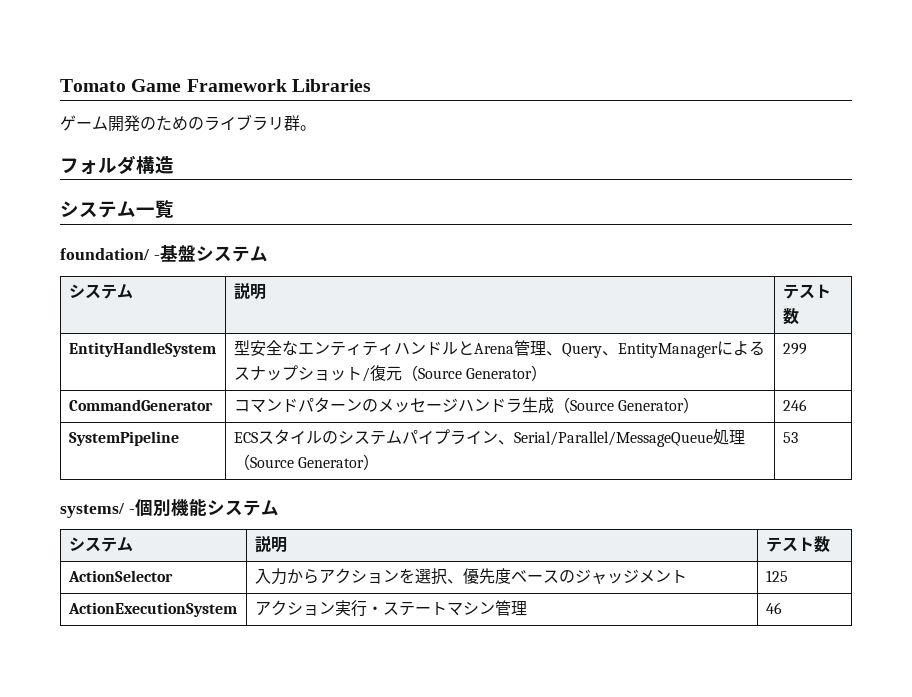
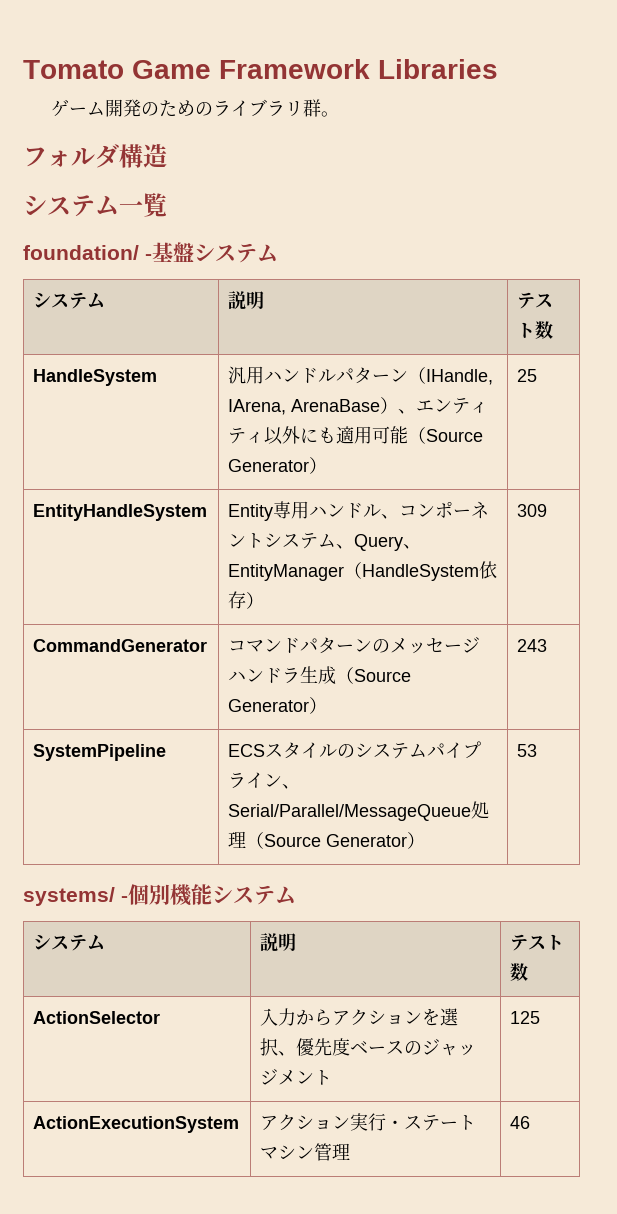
- EntityHandleSystem | 型安全なエンティティハンドルとArena管理、Query、EntityManagerによるスナップショット/復元（Source Generator） | 299
+ HandleSystem | 汎用ハンドルパターン（IHandle, IArena, ArenaBase）、エンティティ以外にも適用可能（Source Generator） | 25
+ EntityHandleSystem | Entity専用ハンドル、コンポーネントシステム、Query、EntityManager（HandleSystem依存） | 309
- CommandGenerator | コマンドパターンのメッセージハンドラ生成（Source Generator） | 246
+ CommandGenerator | コマンドパターンのメッセージハンドラ生成（Source Generator） | 243

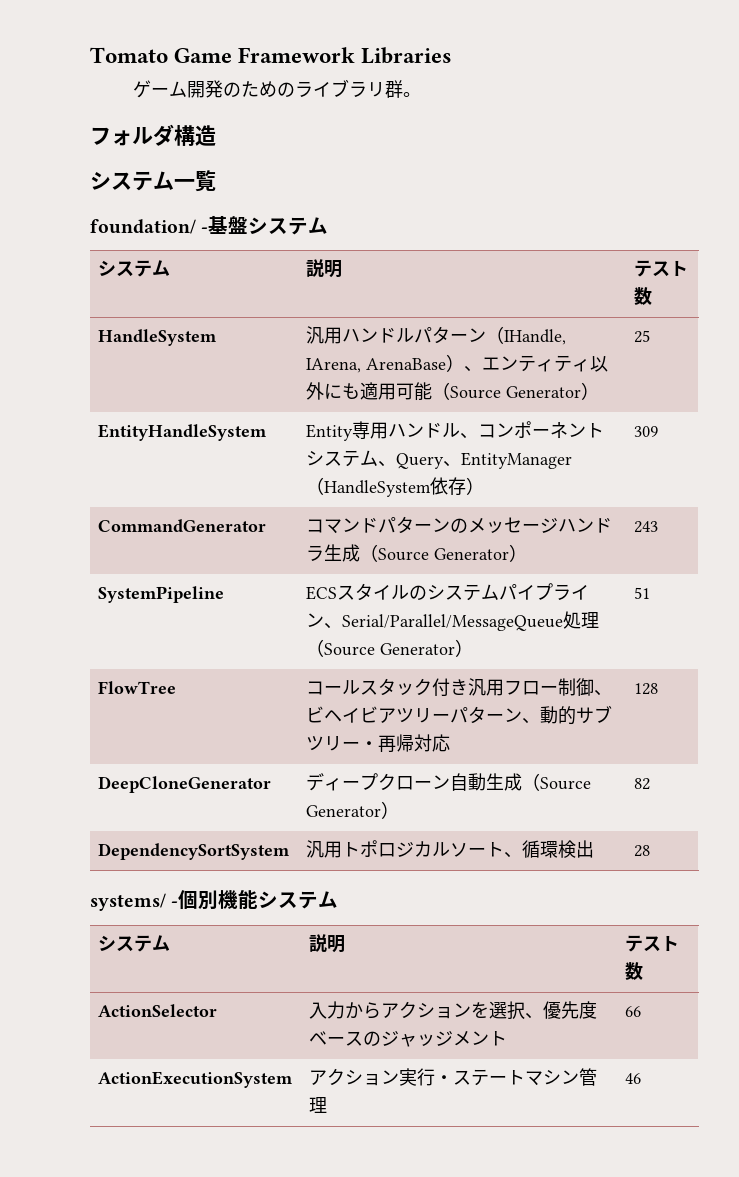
- SystemPipeline | ECSスタイルのシステムパイプライン、Serial/Parallel/MessageQueue処理（Source Generator） | 53
+ SystemPipeline | ECSスタイルのシステムパイプライン、Serial/Parallel/MessageQueue処理（Source Generator） | 51
+ FlowTree | コールスタック付き汎用フロー制御、ビヘイビアツリーパターン、動的サブツリー・再帰対応 | 128
+ DeepCloneGenerator | ディープクローン自動生成（Source Generator） | 82
+ DependencySortSystem | 汎用トポロジカルソート、循環検出 | 28
- ActionSelector | 入力からアクションを選択、優先度ベースのジャッジメント | 125
+ ActionSelector | 入力からアクションを選択、優先度ベースのジャッジメント | 66

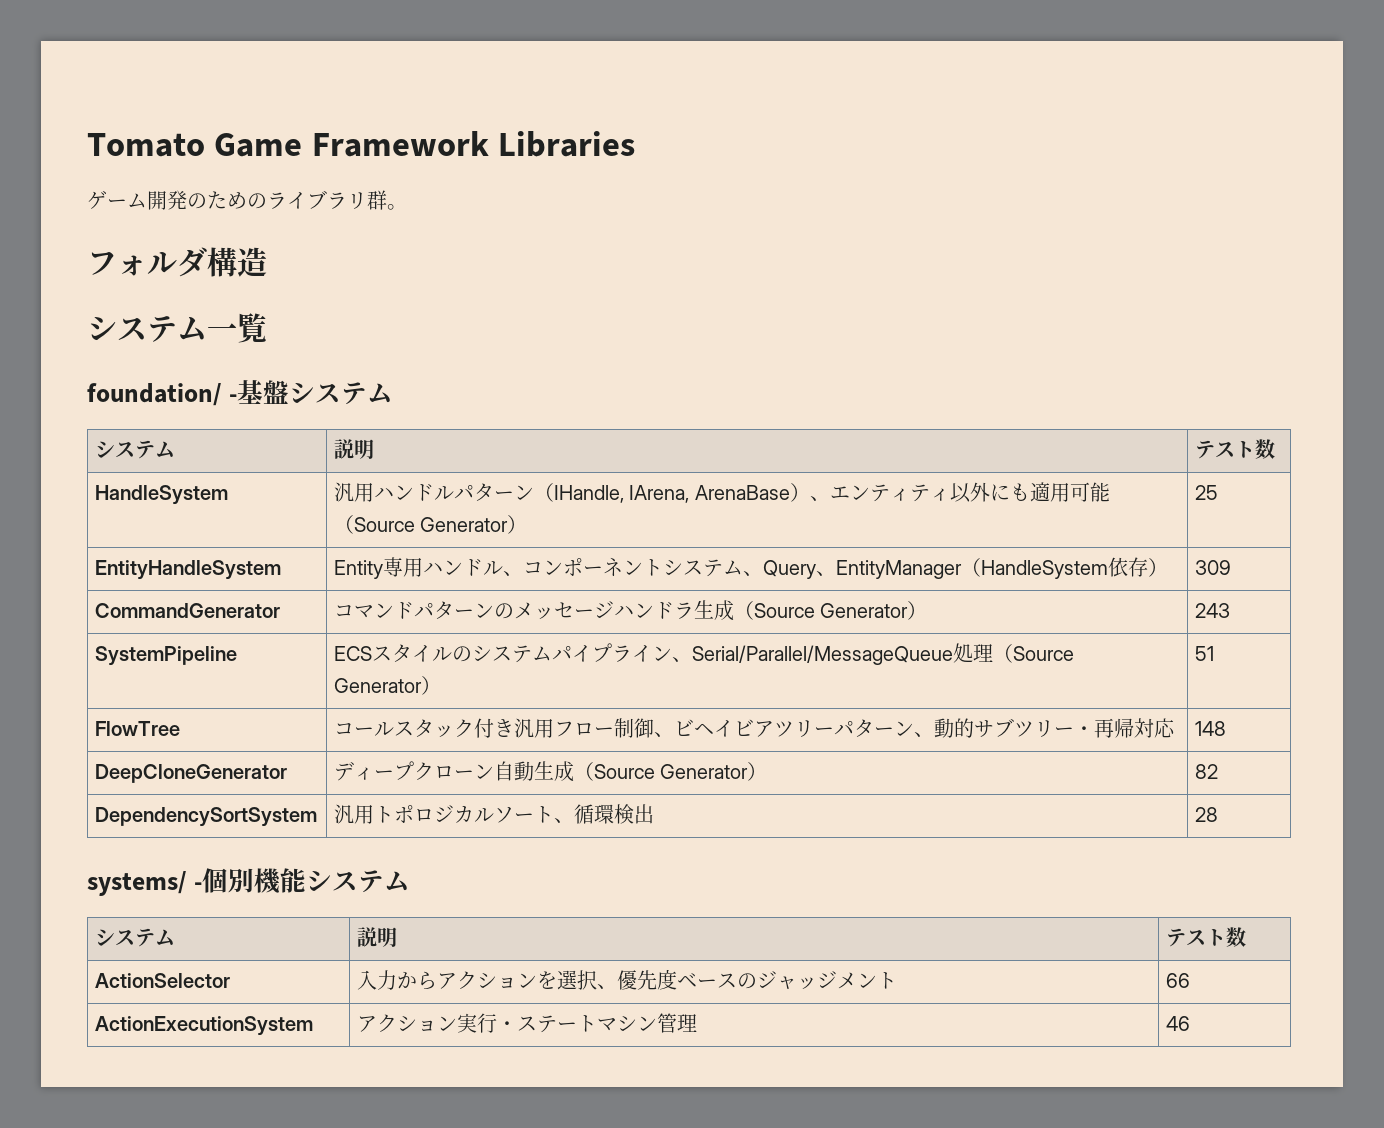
- FlowTree | コールスタック付き汎用フロー制御、ビヘイビアツリーパターン、動的サブツリー・再帰対応 | 128
+ FlowTree | コールスタック付き汎用フロー制御、ビヘイビアツリーパターン、動的サブツリー・再帰対応 | 148

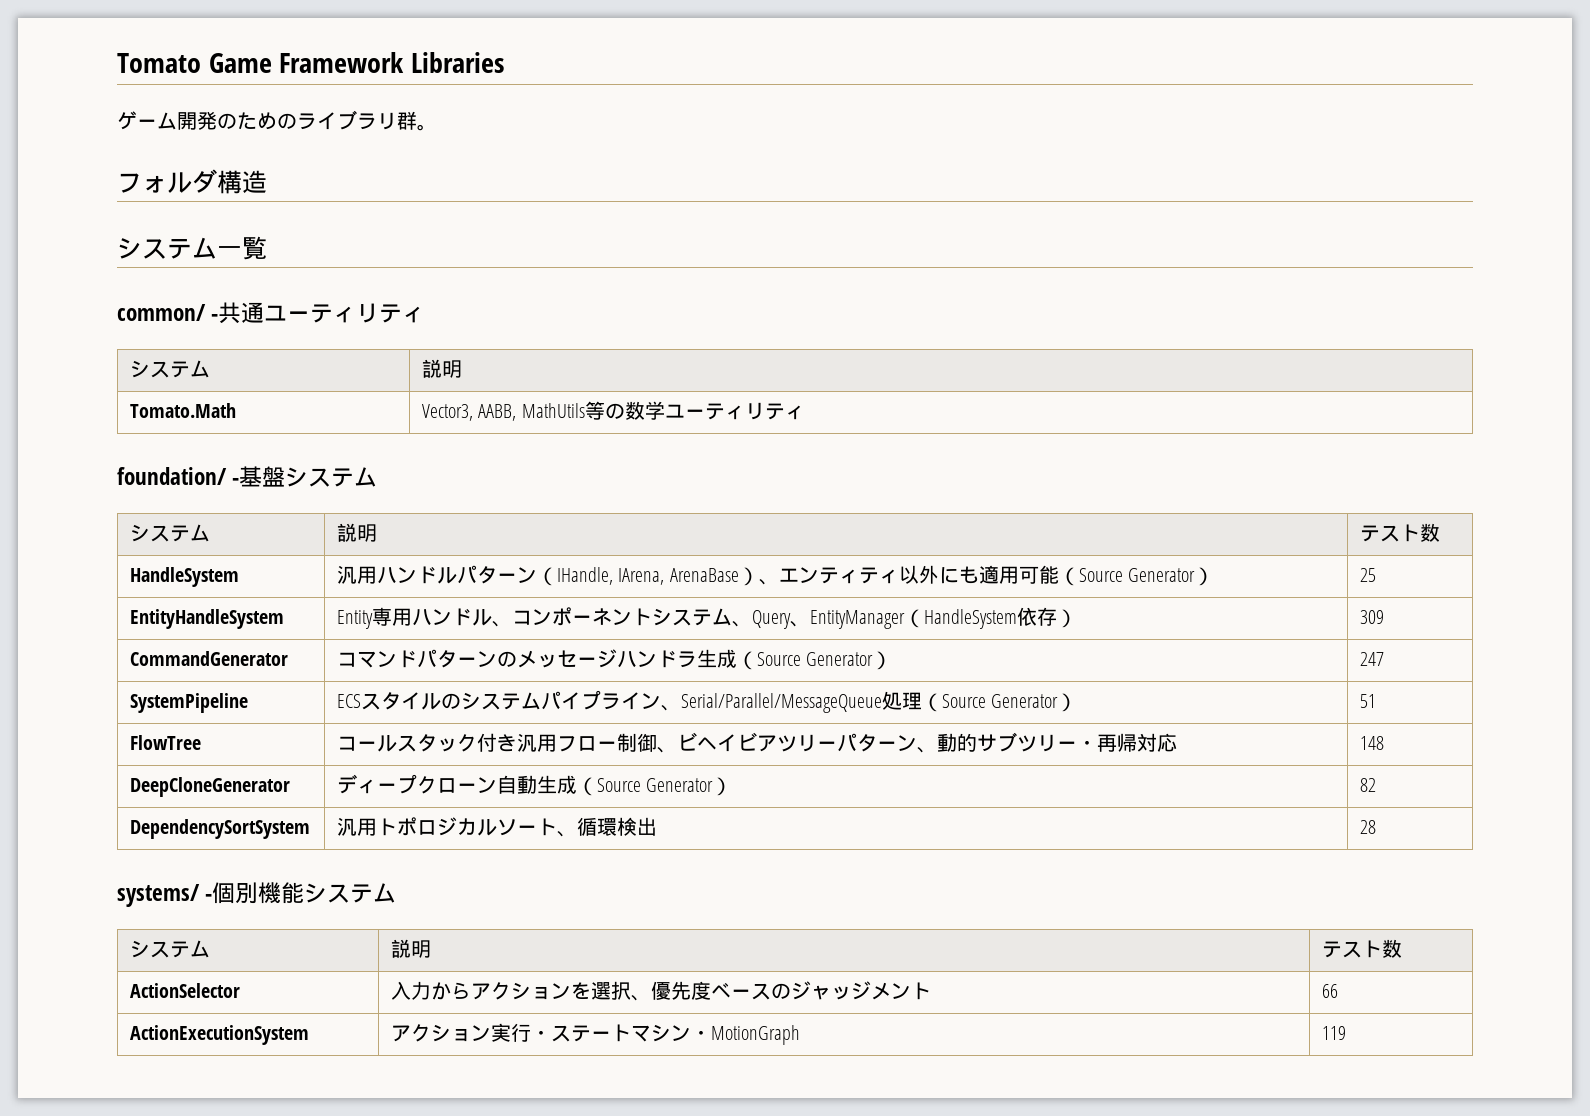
+ common/ -共通ユーティリティ
+ システム | 説明
+ Tomato.Math | Vector3, AABB, MathUtils等の数学ユーティリティ
- CommandGenerator | コマンドパターンのメッセージハンドラ生成（Source Generator） | 243
+ CommandGenerator | コマンドパターンのメッセージハンドラ生成（Source Generator） | 247
- ActionExecutionSystem | アクション実行・ステートマシン管理 | 46
+ ActionExecutionSystem | アクション実行・ステートマシン・MotionGraph | 119

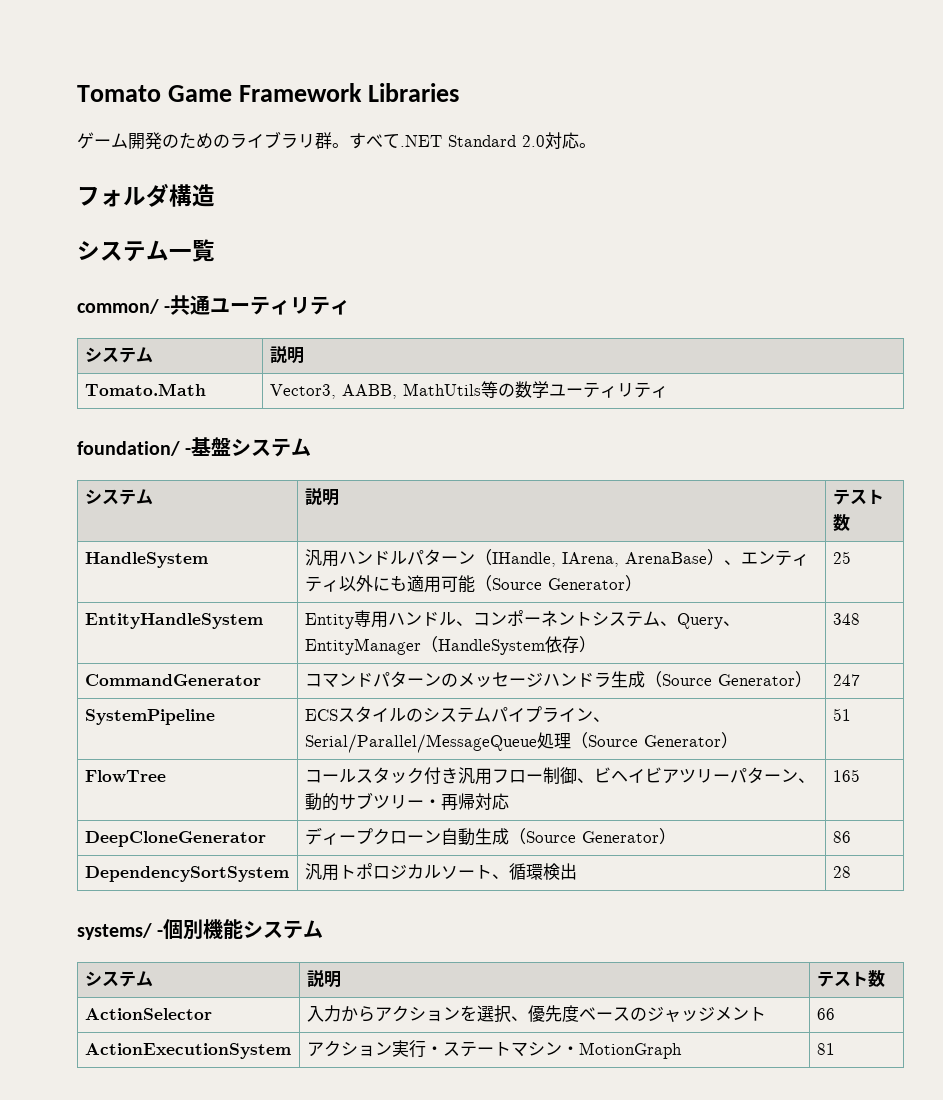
+ すべて.NET Standard 2.0対応。
- EntityHandleSystem | Entity専用ハンドル、コンポーネントシステム、Query、EntityManager（HandleSystem依存） | 309
+ EntityHandleSystem | Entity専用ハンドル、コンポーネントシステム、Query、EntityManager（HandleSystem依存） | 348
- FlowTree | コールスタック付き汎用フロー制御、ビヘイビアツリーパターン、動的サブツリー・再帰対応 | 148
+ FlowTree | コールスタック付き汎用フロー制御、ビヘイビアツリーパターン、動的サブツリー・再帰対応 | 165
- DeepCloneGenerator | ディープクローン自動生成（Source Generator） | 82
+ DeepCloneGenerator | ディープクローン自動生成（Source Generator） | 86
- ActionExecutionSystem | アクション実行・ステートマシン・MotionGraph | 119
+ ActionExecutionSystem | アクション実行・ステートマシン・MotionGraph | 81

